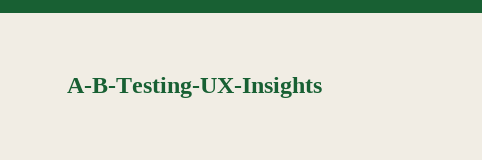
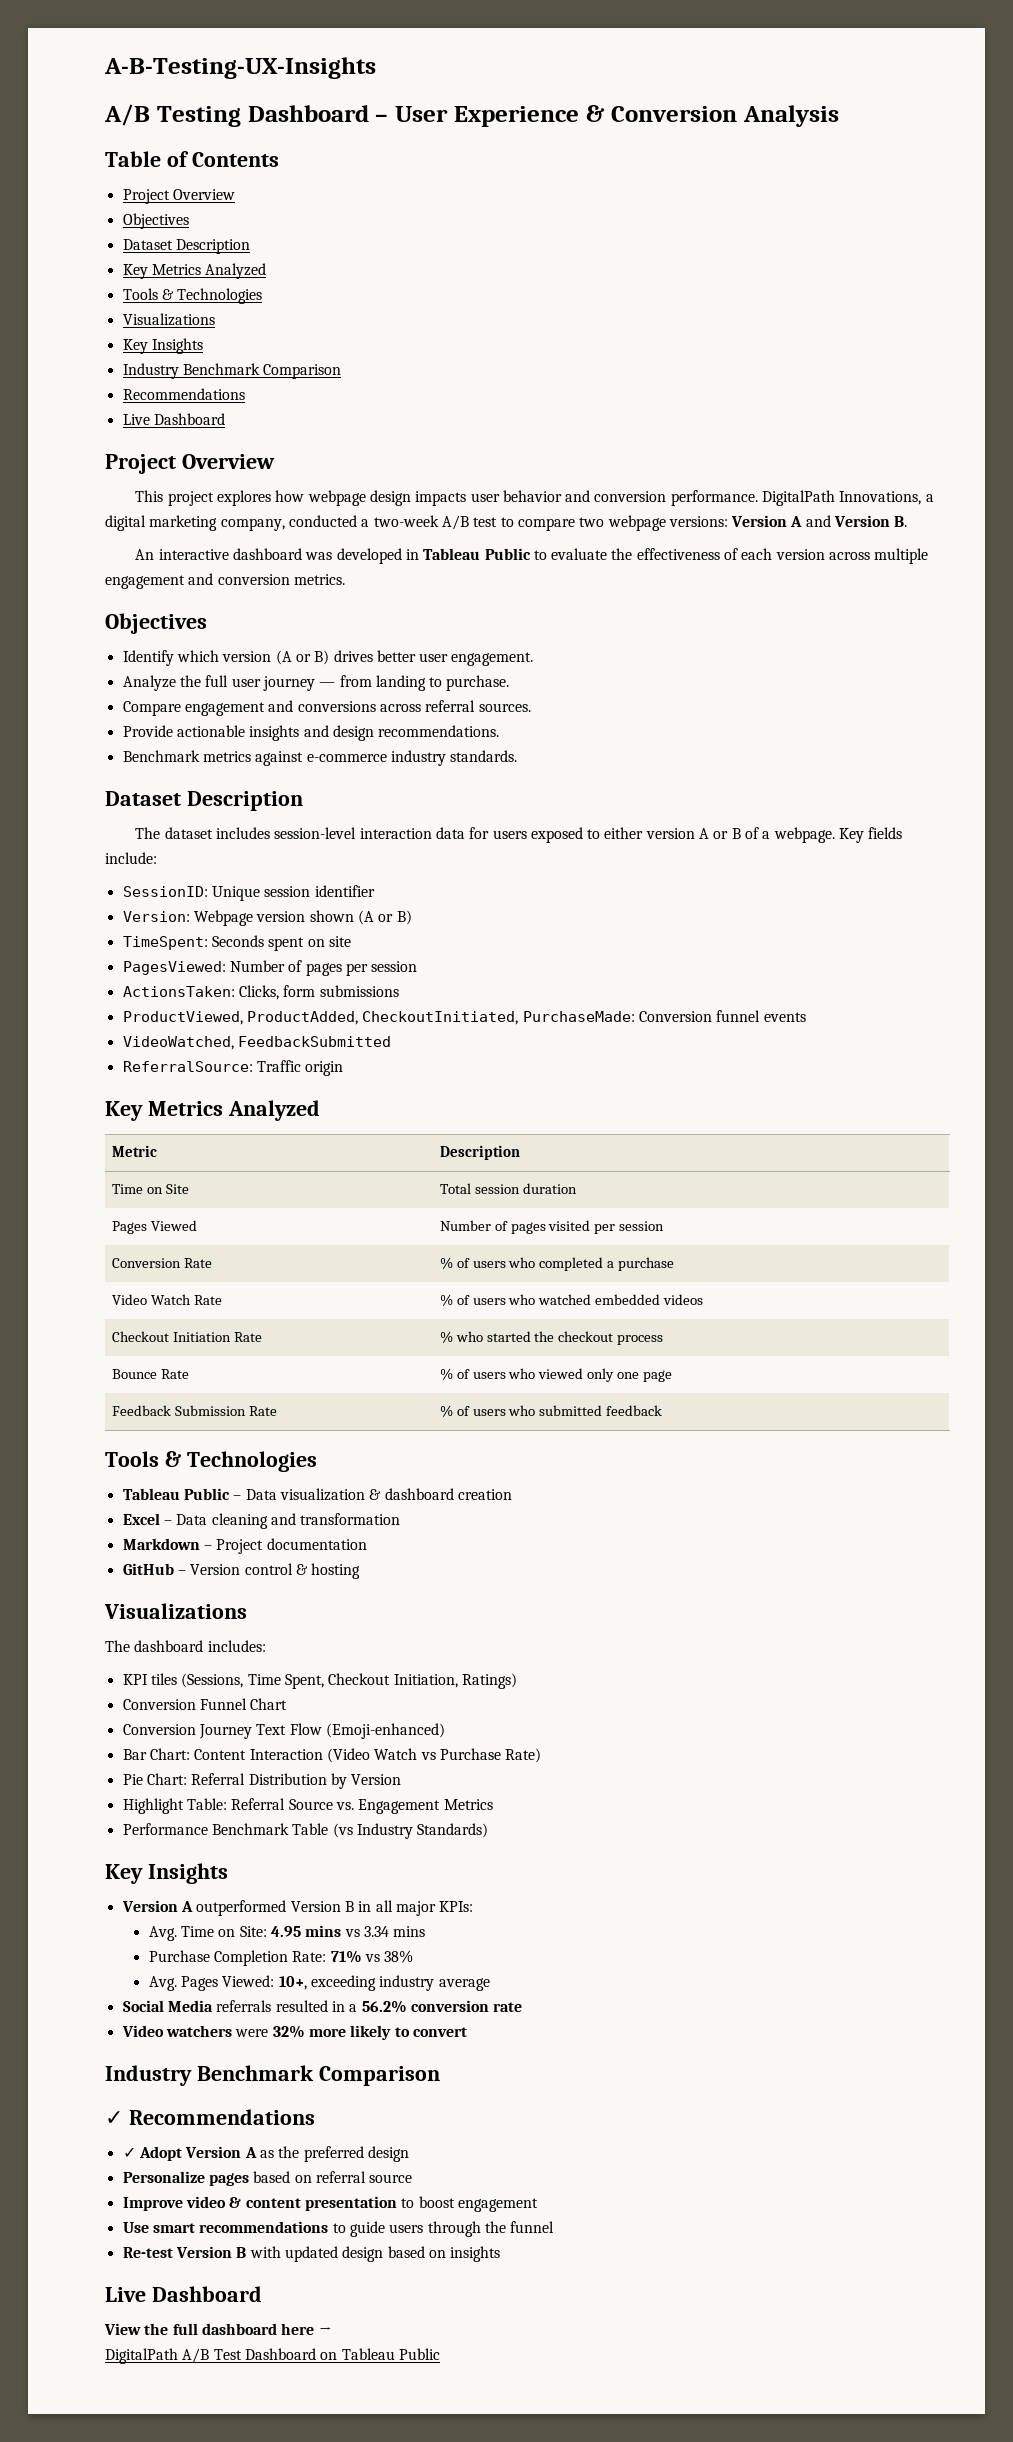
+ A/B Testing Dashboard – User Experience & Conversion Analysis
+ Table of Contents
+ Project Overview
+ Objectives
+ Dataset Description
+ Key Metrics Analyzed
+ Tools & Technologies
+ Visualizations
+ Key Insights
+ Industry Benchmark Comparison
+ Recommendations
+ Live Dashboard
+ Project Overview
+ This project explores how webpage design impacts user behavior and conversion performance. DigitalPath Innovations, a digital marketing company, conducted a two-week A/B test to compare two webpage versions: Version A and Version B.
+ An interactive dashboard was developed in Tableau Public to evaluate the effectiveness of each version across multiple engagement and conversion metrics.
+ Objectives
+ Identify which version (A or B) drives better user engagement.
+ Analyze the full user journey — from landing to purchase.
+ Compare engagement and conversions across referral sources.
+ Provide actionable insights and design recommendations.
+ Benchmark metrics against e-commerce industry standards.
+ Dataset Description
+ The dataset includes session-level interaction data for users exposed to either version A or B of a webpage. Key fields include:
+ SessionID: Unique session identifier
+ Version: Webpage version shown (A or B)
+ TimeSpent: Seconds spent on site
+ PagesViewed: Number of pages per session
+ ActionsTaken: Clicks, form submissions
+ ProductViewed, ProductAdded, CheckoutInitiated, PurchaseMade: Conversion funnel events
+ VideoWatched, FeedbackSubmitted
+ ReferralSource: Traffic origin
+ Key Metrics Analyzed
+ Metric | Description
+ Time on Site | Total session duration
+ Pages Viewed | Number of pages visited per session
+ Conversion Rate | % of users who completed a purchase
+ Video Watch Rate | % of users who watched embedded videos
+ Checkout Initiation Rate | % who started the checkout process
+ Bounce Rate | % of users who viewed only one page
+ Feedback Submission Rate | % of users who submitted feedback
+ Tools & Technologies
+ Tableau Public – Data visualization & dashboard creation
+ Excel – Data cleaning and transformation
+ Markdown – Project documentation
+ GitHub – Version control & hosting
+ Visualizations
+ The dashboard includes:
+ KPI tiles (Sessions, Time Spent, Checkout Initiation, Ratings)
+ Conversion Funnel Chart
+ Conversion Journey Text Flow (Emoji-enhanced)
+ Bar Chart: Content Interaction (Video Watch vs Purchase Rate)
+ Pie Chart: Referral Distribution by Version
+ Highlight Table: Referral Source vs. Engagement Metrics
+ Performance Benchmark Table (vs Industry Standards)
+ Key Insights
+ Version A outperformed Version B in all major KPIs:
+ Avg. Time on Site: 4.95 mins vs 3.34 mins
+ Purchase Completion Rate: 71% vs 38%
+ Avg. Pages Viewed: 10+, exceeding industry average
+ Social Media referrals resulted in a 56.2% conversion rate
+ Video watchers were 32% more likely to convert
+ Industry Benchmark Comparison
+ ✓ Recommendations
+ ✓ Adopt Version A as the preferred design
+ Personalize pages based on referral source
+ Improve video & content presentation to boost engagement
+ Use smart recommendations to guide users through the funnel
+ Re-test Version B with updated design based on insights
+ Live Dashboard
+ View the full dashboard here →
+ DigitalPath A/B Test Dashboard on Tableau Public

